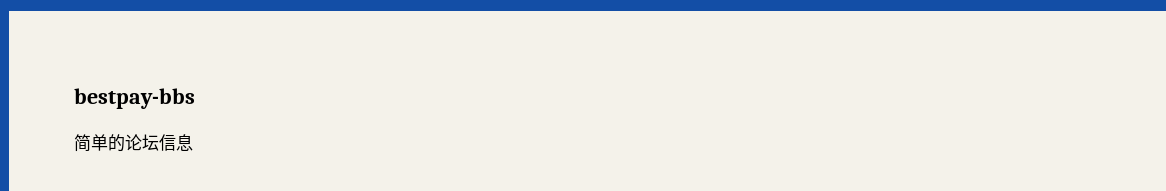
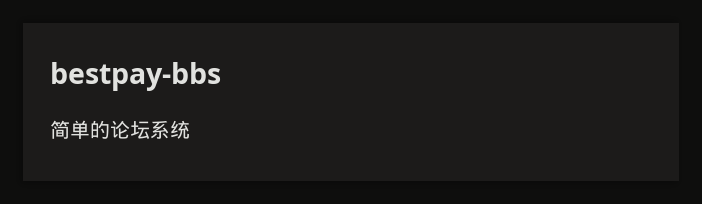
- 简单的论坛信息
+ 简单的论坛系统

